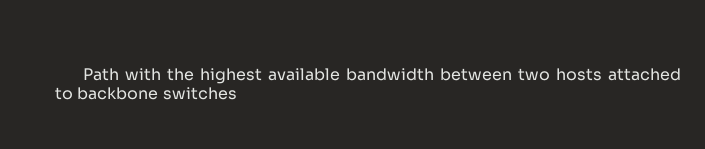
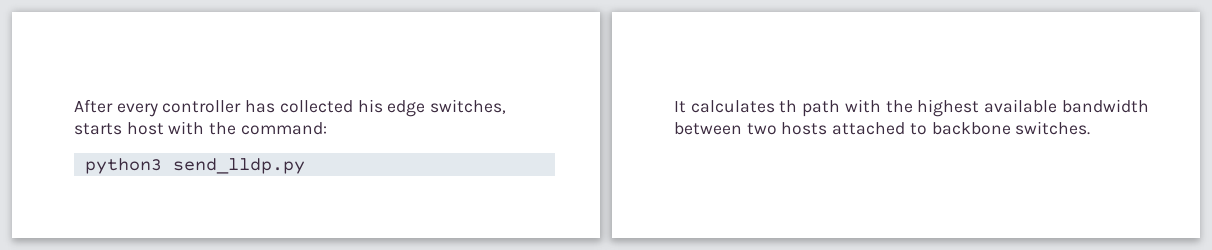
- Path with the highest available bandwidth between two hosts attached to backbone switches
+ After every controller has collected his edge switches, starts host with the command:
+ python3 send_lldp.py
+ It calculates th path with the highest available bandwidth between two hosts attached to backbone switches.

